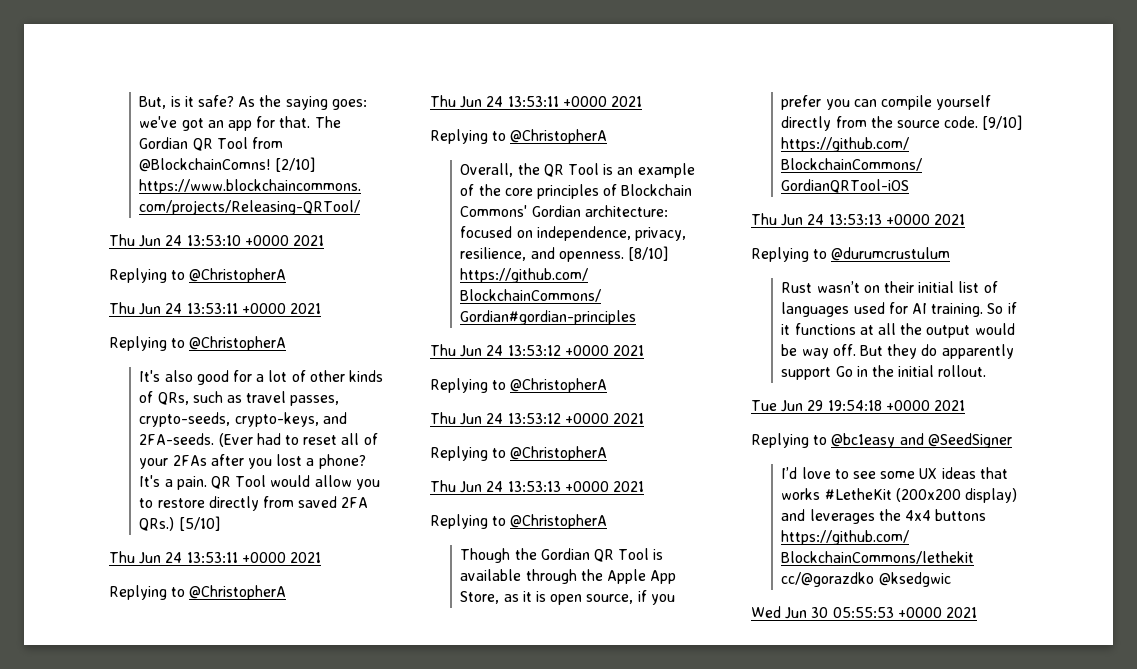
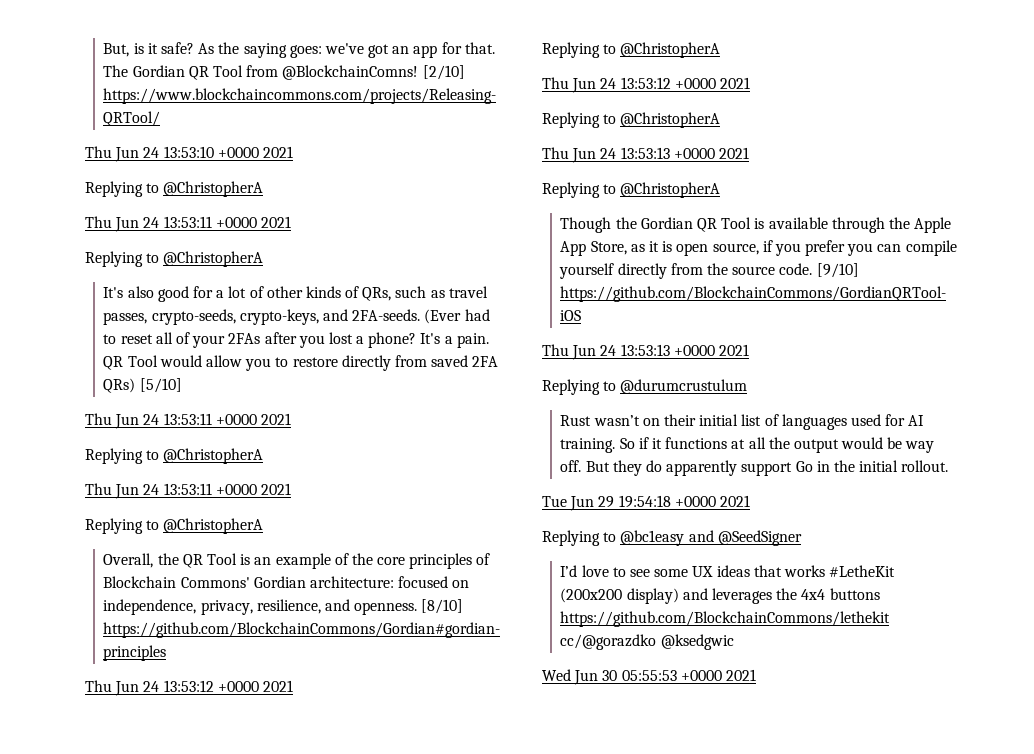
- QR Tool would allow you to restore directly from saved 2FA QRs.) [5/10]
+ QR Tool would allow you to restore directly from saved 2FA QRs) [5/10]

